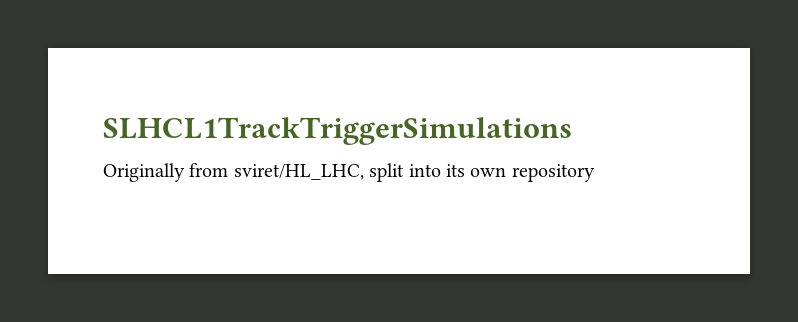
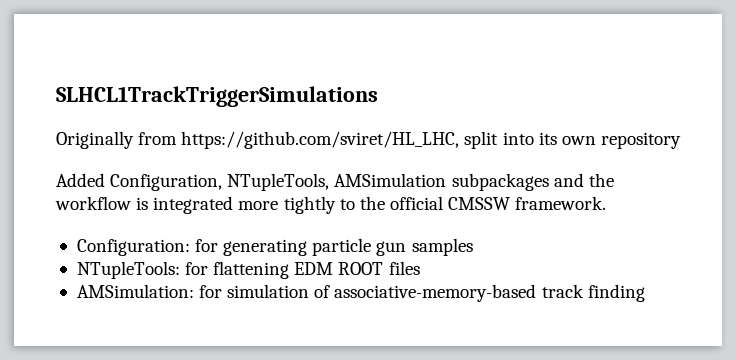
- Originally from sviret/HL_LHC, split into its own repository
+ Originally from https://github.com/sviret/HL_LHC, split into its own repository
+ Added Configuration, NTupleTools, AMSimulation subpackages and the workflow is integrated more tightly to the official CMSSW framework.
+ Configuration: for generating particle gun samples
+ NTupleTools: for flattening EDM ROOT files
+ AMSimulation: for simulation of associative-memory-based track finding

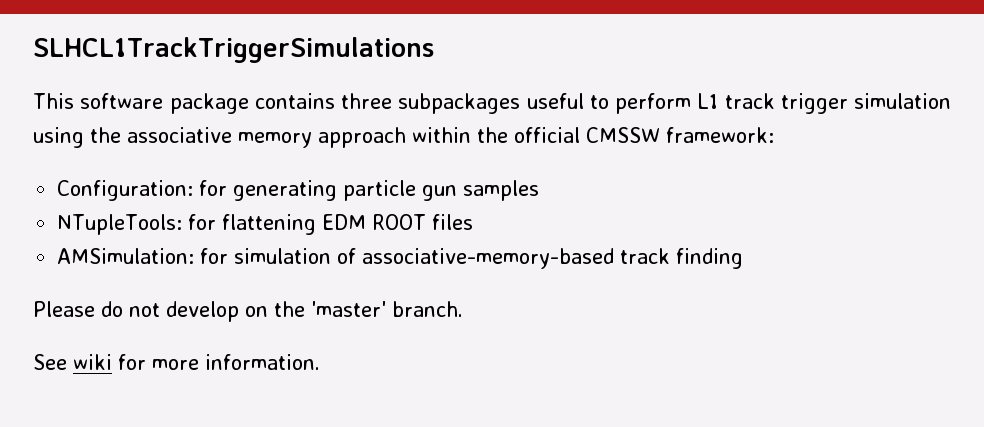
- Originally from https://github.com/sviret/HL_LHC, split into its own repository
- Added Configuration, NTupleTools, AMSimulation subpackages and the workflow is integrated more tightly to the official CMSSW framework.
+ This software package contains three subpackages useful to perform L1 track trigger simulation using the associative memory approach within the official CMSSW framework:
+ Please do not develop on the 'master' branch.
+ See wiki for more information.

